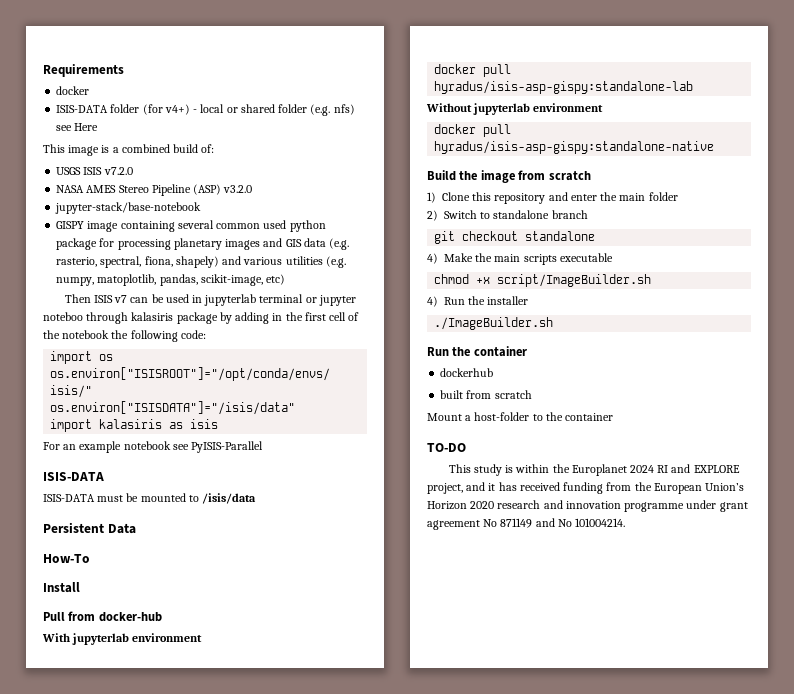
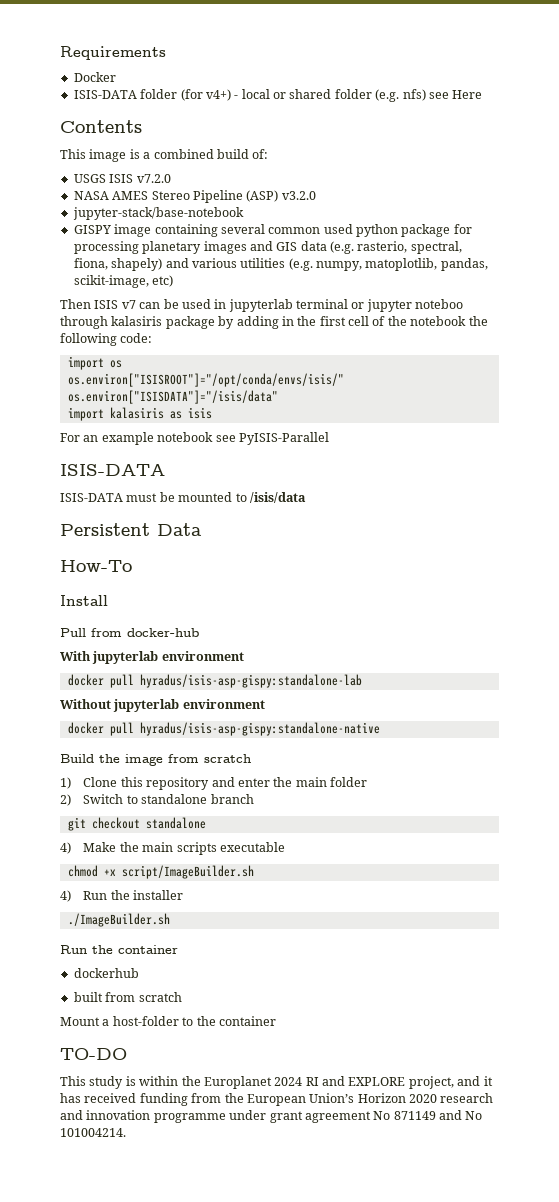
  Requirements
- docker
+ Docker
+ Contents

